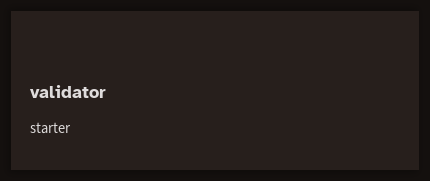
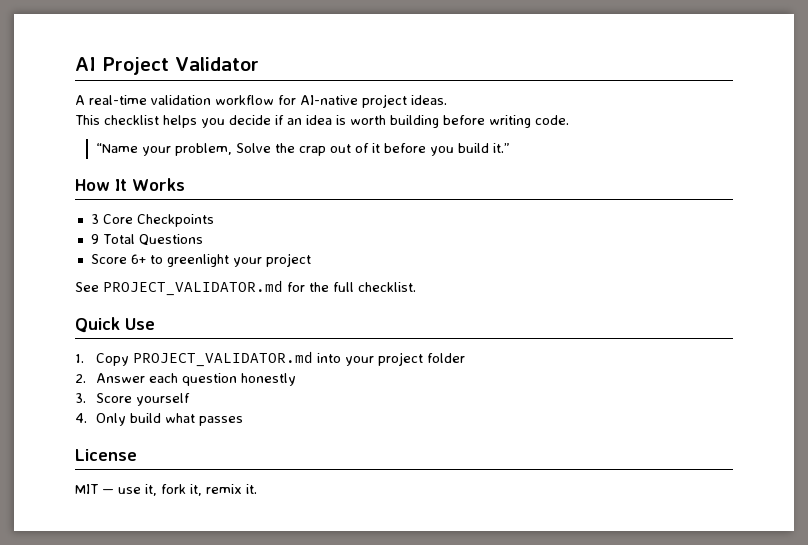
- validator
- starter
+ AI Project Validator
+ A real-time validation workflow for AI-native project ideas.
+ This checklist helps you decide if an idea is worth building before writing code.
+ “Name your problem, Solve the crap out of it before you build it.”
+ How It Works
+ 3 Core Checkpoints
+ 9 Total Questions
+ Score 6+ to greenlight your project
+ See PROJECT_VALIDATOR.md for the full checklist.
+ Quick Use
+ 1. Copy PROJECT_VALIDATOR.md into your project folder
+ 2. Answer each question honestly
+ 3. Score yourself
+ 4. Only build what passes
+ License
+ MIT — use it, fork it, remix it.

